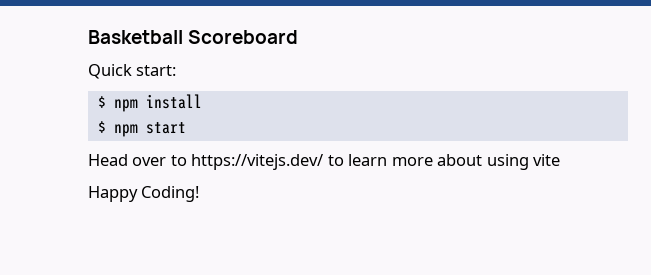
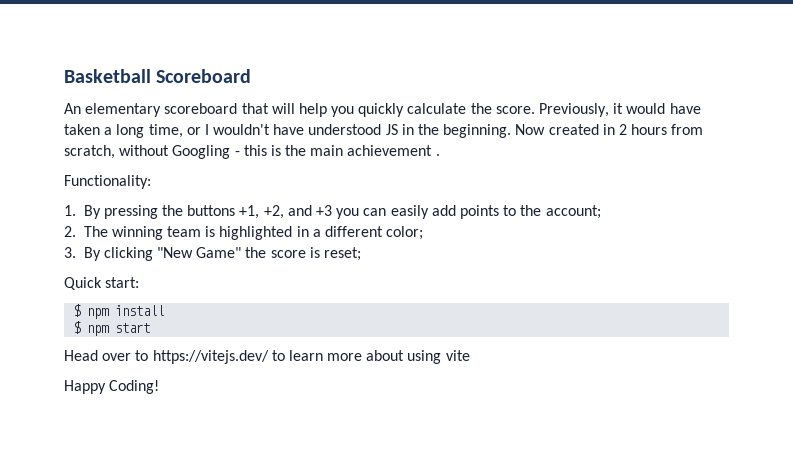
+ An elementary scoreboard that will help you quickly calculate the score. Previously, it would have taken a long time, or I wouldn't have understood JS in the beginning. Now created in 2 hours from scratch, without Googling - this is the main achievement .
+ Functionality:
+ 1. By pressing the buttons +1, +2, and +3 you can easily add points to the account;
+ 2. The winning team is highlighted in a different color;
+ 3. By clicking "New Game" the score is reset;

